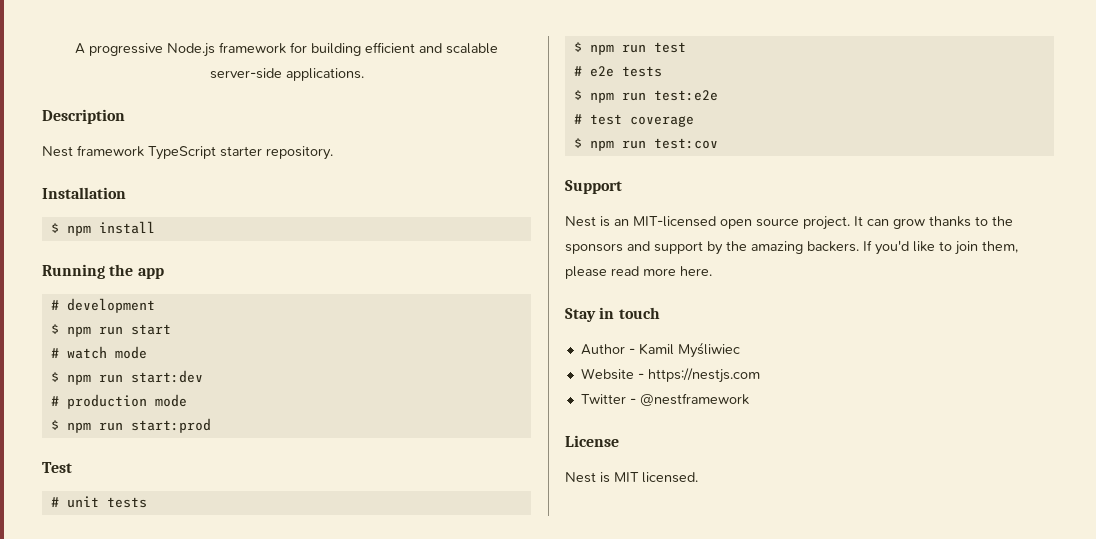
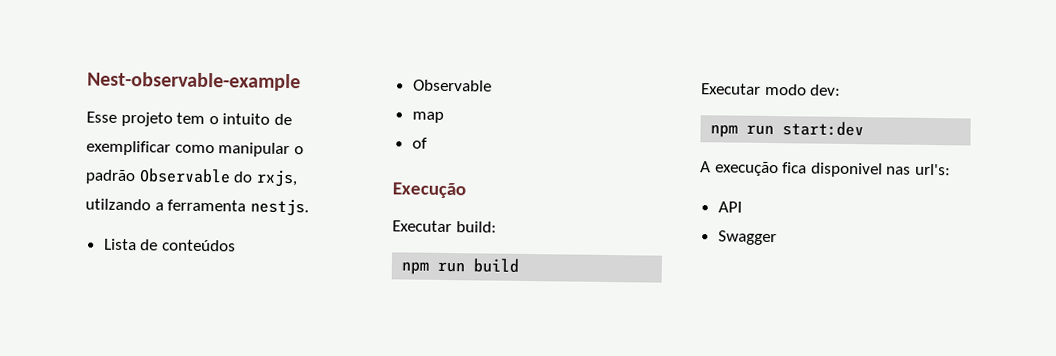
- A progressive Node.js framework for building efficient and scalable server-side applications.
- Description
- Nest framework TypeScript starter repository.
- Installation
- $ npm install
- Running the app
- # development
- $ npm run start
- # watch mode
- $ npm run start:dev
- # production mode
- $ npm run start:prod
- Test
- # unit tests
- $ npm run test
- # e2e tests
- $ npm run test:e2e
- # test coverage
- $ npm run test:cov
- Support
- Nest is an MIT-licensed open source project. It can grow thanks to the sponsors and support by the amazing backers. If you'd like to join them, please read more here.
- Stay in touch
- Author - Kamil Myśliwiec
- Website - https://nestjs.com
- Twitter - @nestframework
- License
- Nest is MIT licensed.
+ Nest-observable-example
+ Esse projeto tem o intuito de exemplificar como manipular o padrão Observable do rxjs, utilzando a ferramenta nestjs.
+ Lista de conteúdos
+ Observable
+ map
+ of
+ Execução
+ Executar build:
+ npm run build
+ Executar modo dev:
+ npm run start:dev
+ A execução fica disponivel nas url's:
+ API
+ Swagger

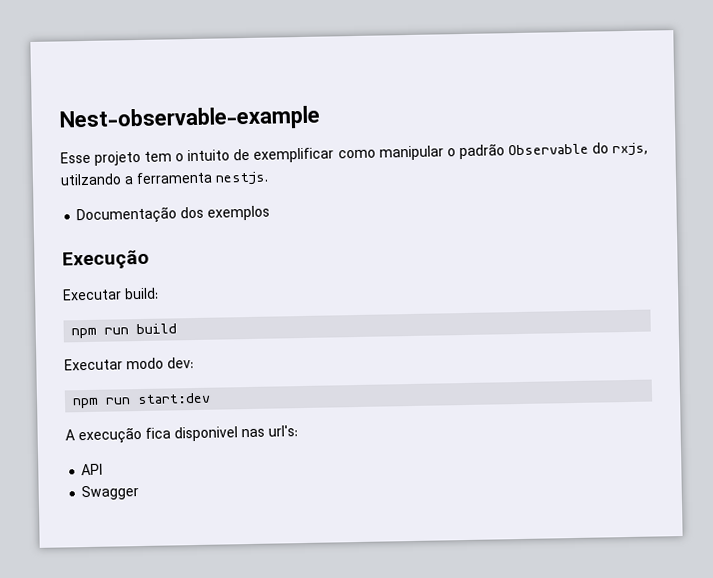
- Lista de conteúdos
- Observable
- map
- of
+ Documentação dos exemplos

